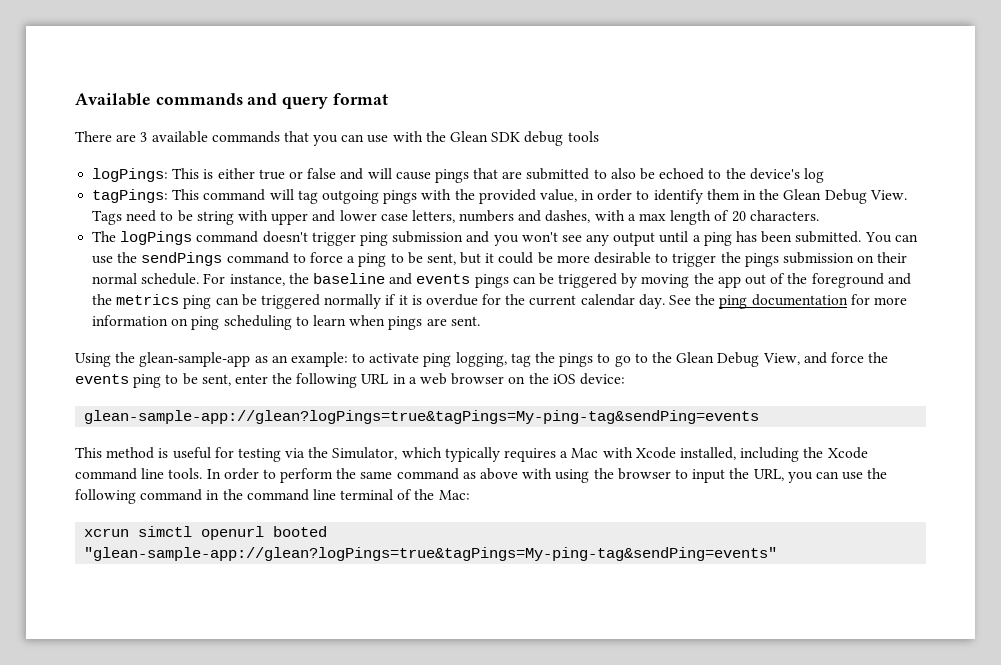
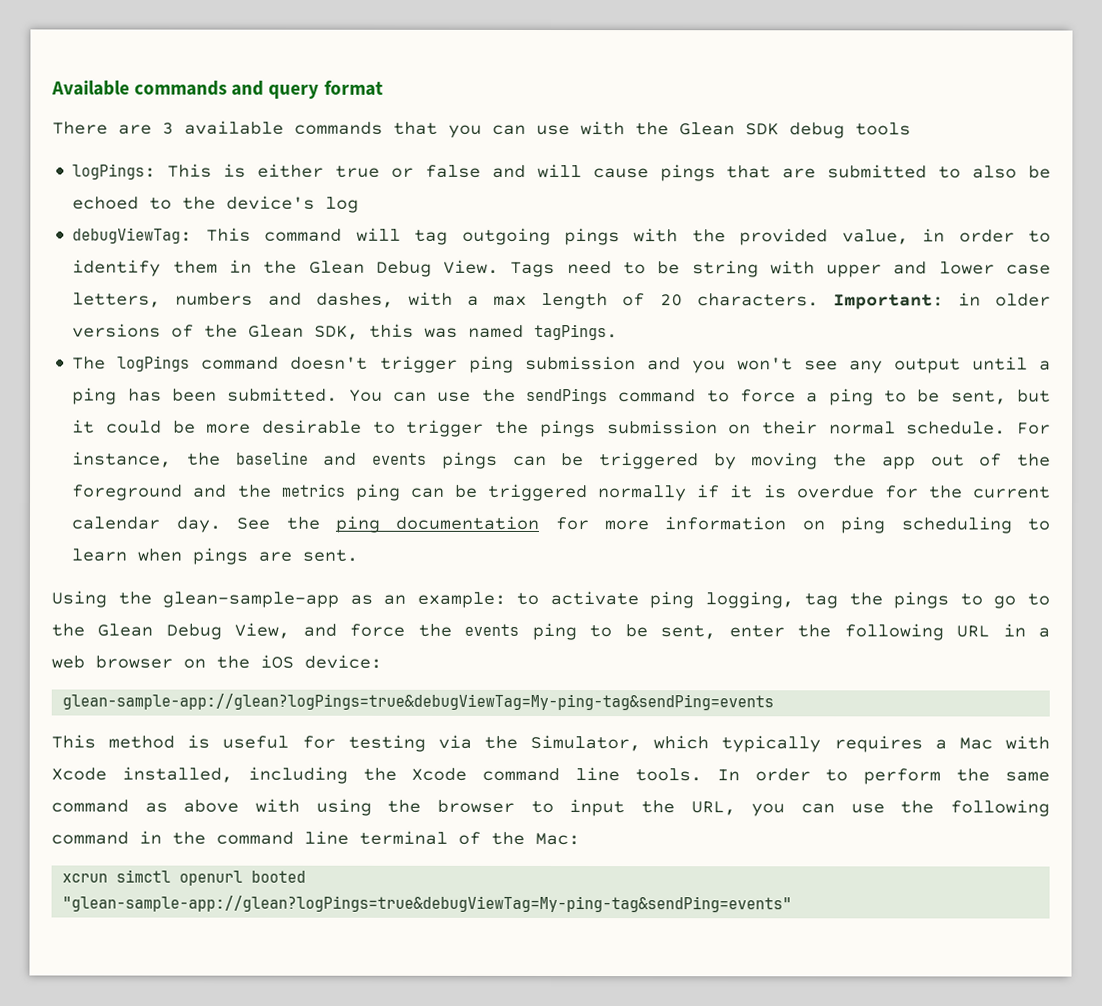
- tagPings: This command will tag outgoing pings with the provided value, in order to identify them in the Glean Debug View.
+ debugViewTag: This command will tag outgoing pings with the provided value, in order to identify them in the Glean Debug View.
+ Important: in older versions of the Glean SDK, this was named tagPings.
- glean-sample-app://glean?logPings=true&tagPings=My-ping-tag&sendPing=events
+ glean-sample-app://glean?logPings=true&debugViewTag=My-ping-tag&sendPing=events
- xcrun simctl openurl booted "glean-sample-app://glean?logPings=true&tagPings=My-ping-tag&sendPing=events"
+ xcrun simctl openurl booted "glean-sample-app://glean?logPings=true&debugViewTag=My-ping-tag&sendPing=events"

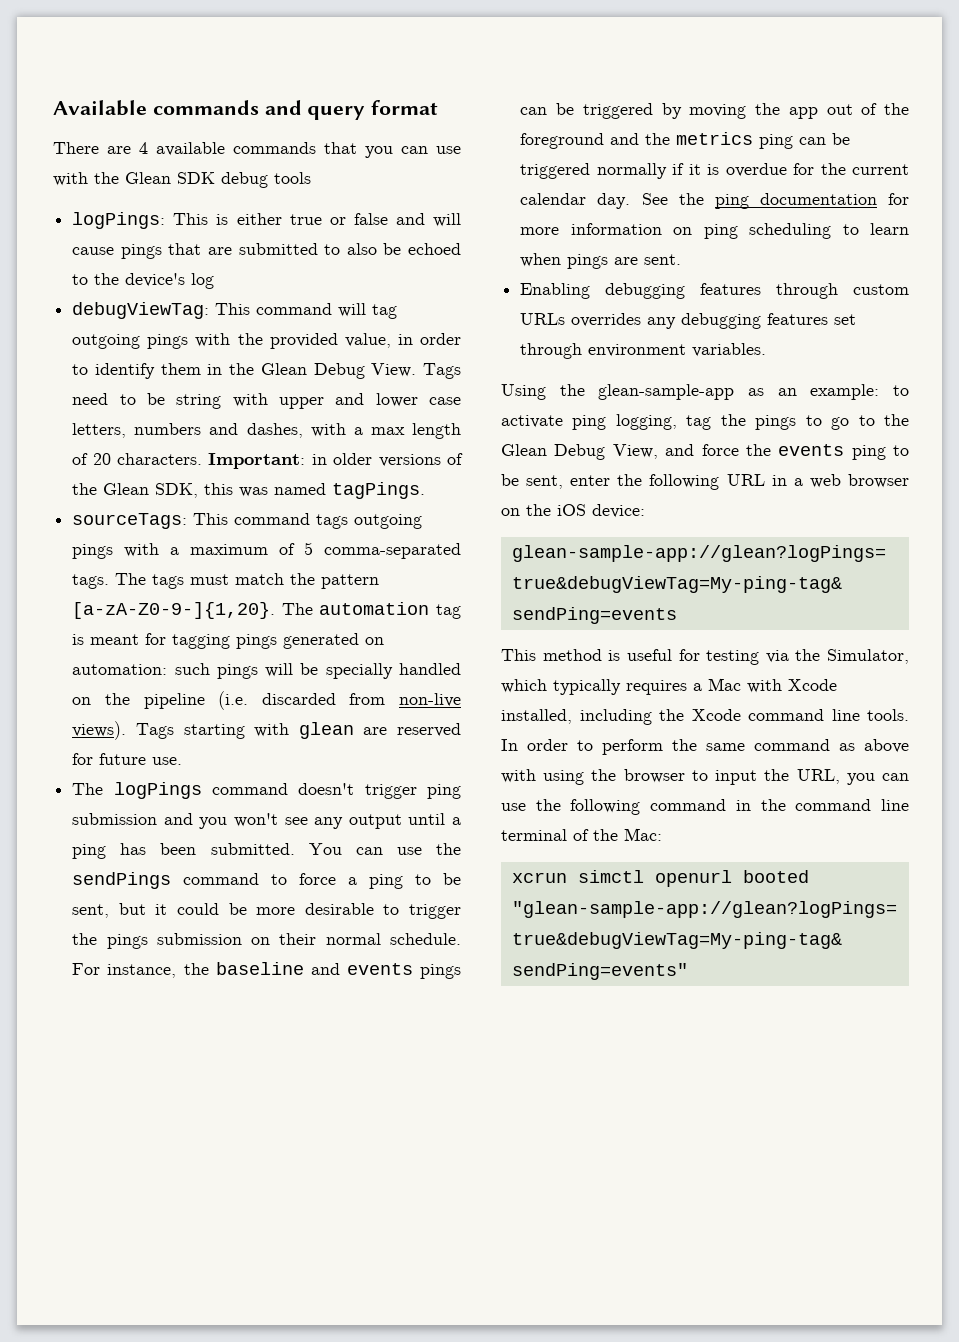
- There are 3 available commands that you can use with the Glean SDK debug tools
+ There are 4 available commands that you can use with the Glean SDK debug tools
+ sourceTags: This command tags outgoing pings with a maximum of 5 comma-separated tags. The tags must match the pattern [a-zA-Z0-9-]{1,20}. The automation tag is meant for tagging pings generated on automation: such pings will be specially handled on the pipeline (i.e. discarded from non-live views). Tags starting with glean are reserved for future use.
+ Enabling debugging features through custom URLs overrides any debugging features set through environment variables.

